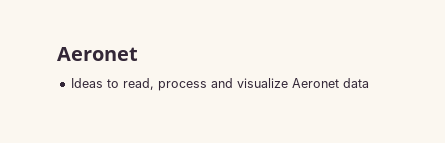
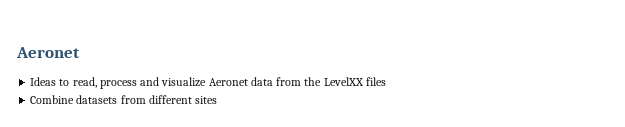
- Ideas to read, process and visualize Aeronet data
+ Ideas to read, process and visualize Aeronet data from the LevelXX files
+ Combine datasets from different sites

